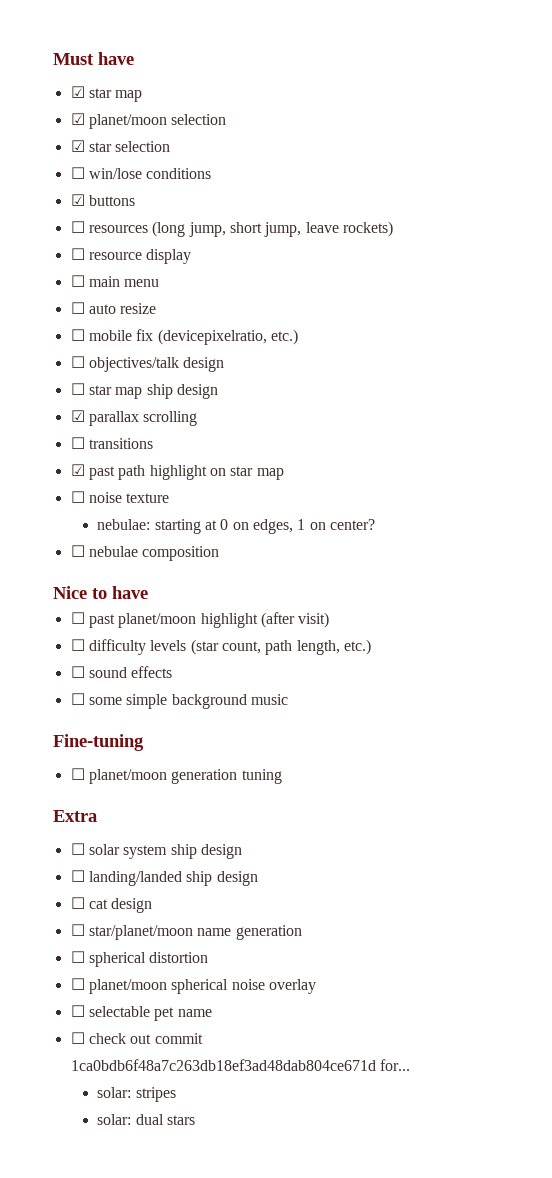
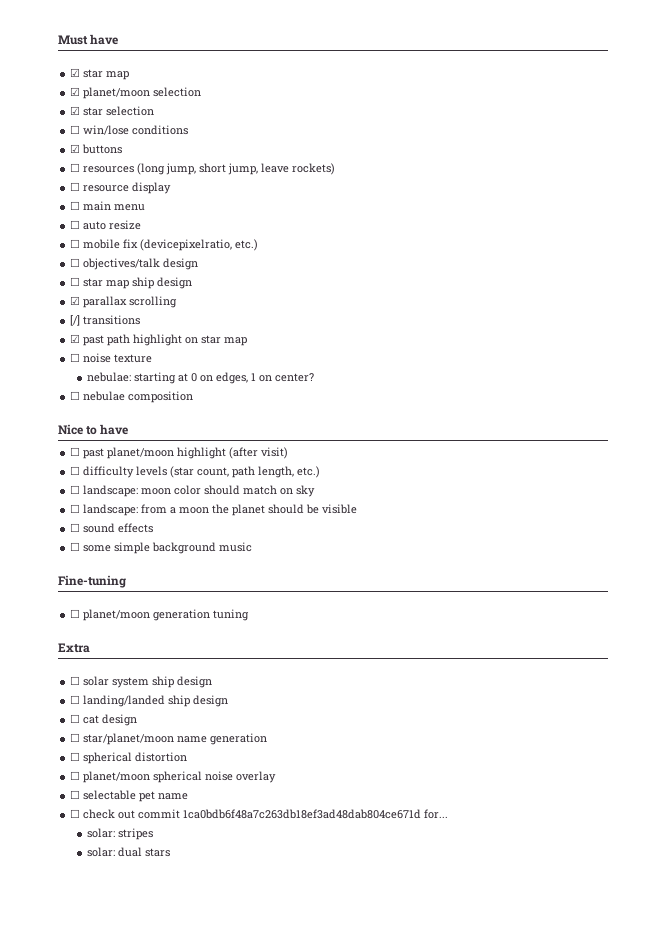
- ☐ transitions
+ [/] transitions
+ ☐ landscape: moon color should match on sky
+ ☐ landscape: from a moon the planet should be visible

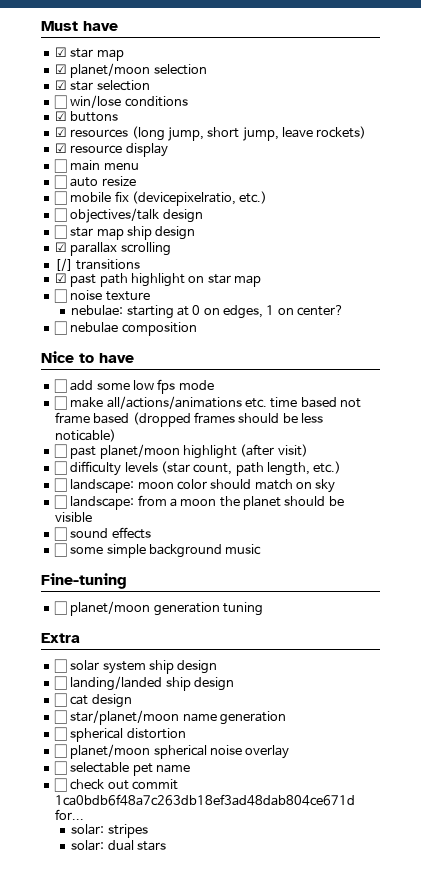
- ☐ resources (long jump, short jump, leave rockets)
+ ☑ resources (long jump, short jump, leave rockets)
- ☐ resource display
+ ☑ resource display
+ ☐ add some low fps mode
+ ☐ make all/actions/animations etc. time based not frame based (dropped frames should be less noticable)

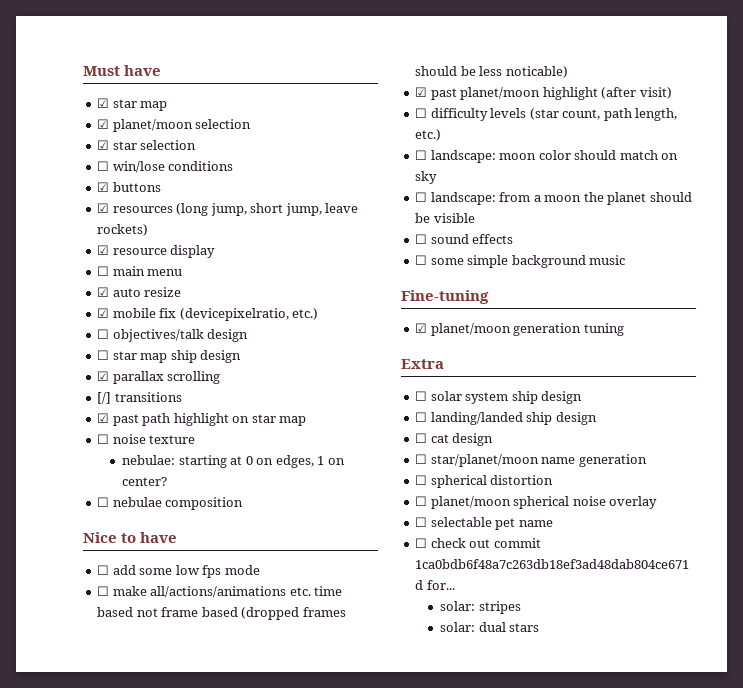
- ☐ auto resize
+ ☑ auto resize
- ☐ mobile fix (devicepixelratio, etc.)
+ ☑ mobile fix (devicepixelratio, etc.)
- ☐ past planet/moon highlight (after visit)
+ ☑ past planet/moon highlight (after visit)
- ☐ planet/moon generation tuning
+ ☑ planet/moon generation tuning

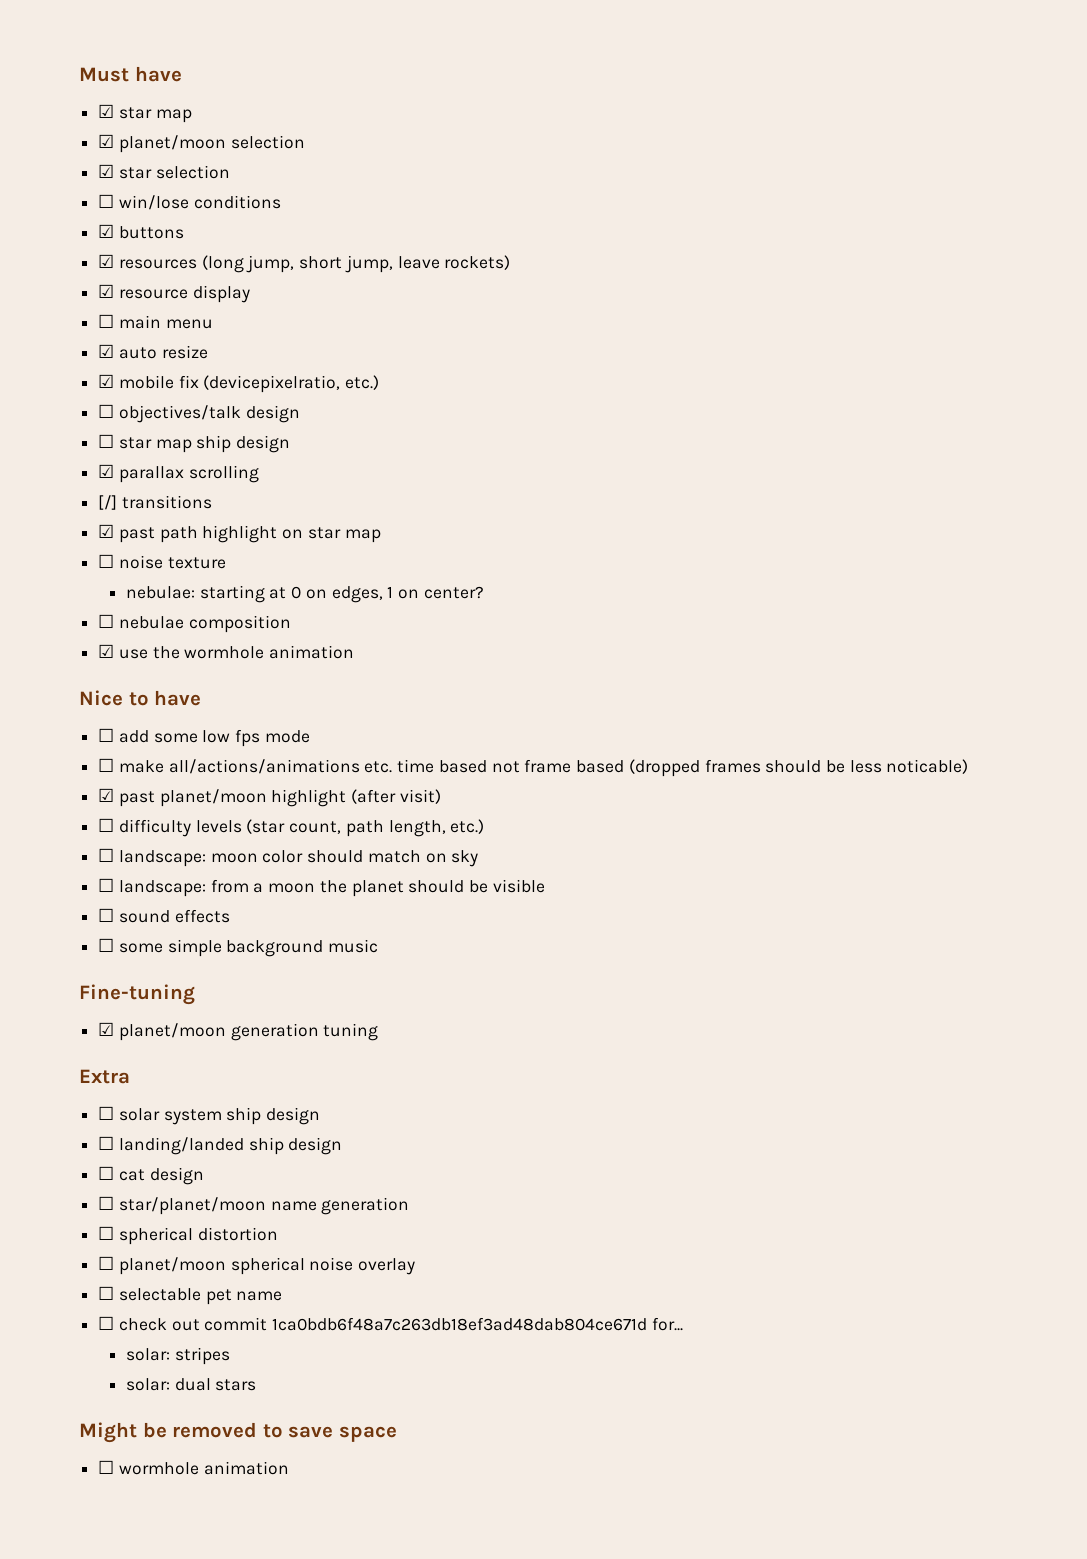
+ ☑ use the wormhole animation
+ Might be removed to save space
+ ☐ wormhole animation

